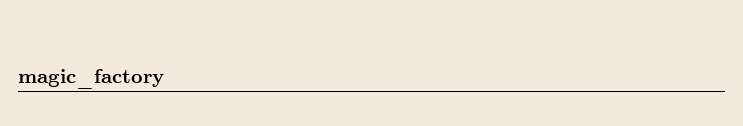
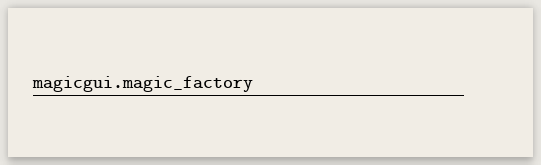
- magic_factory
+ magicgui.magic_factory

